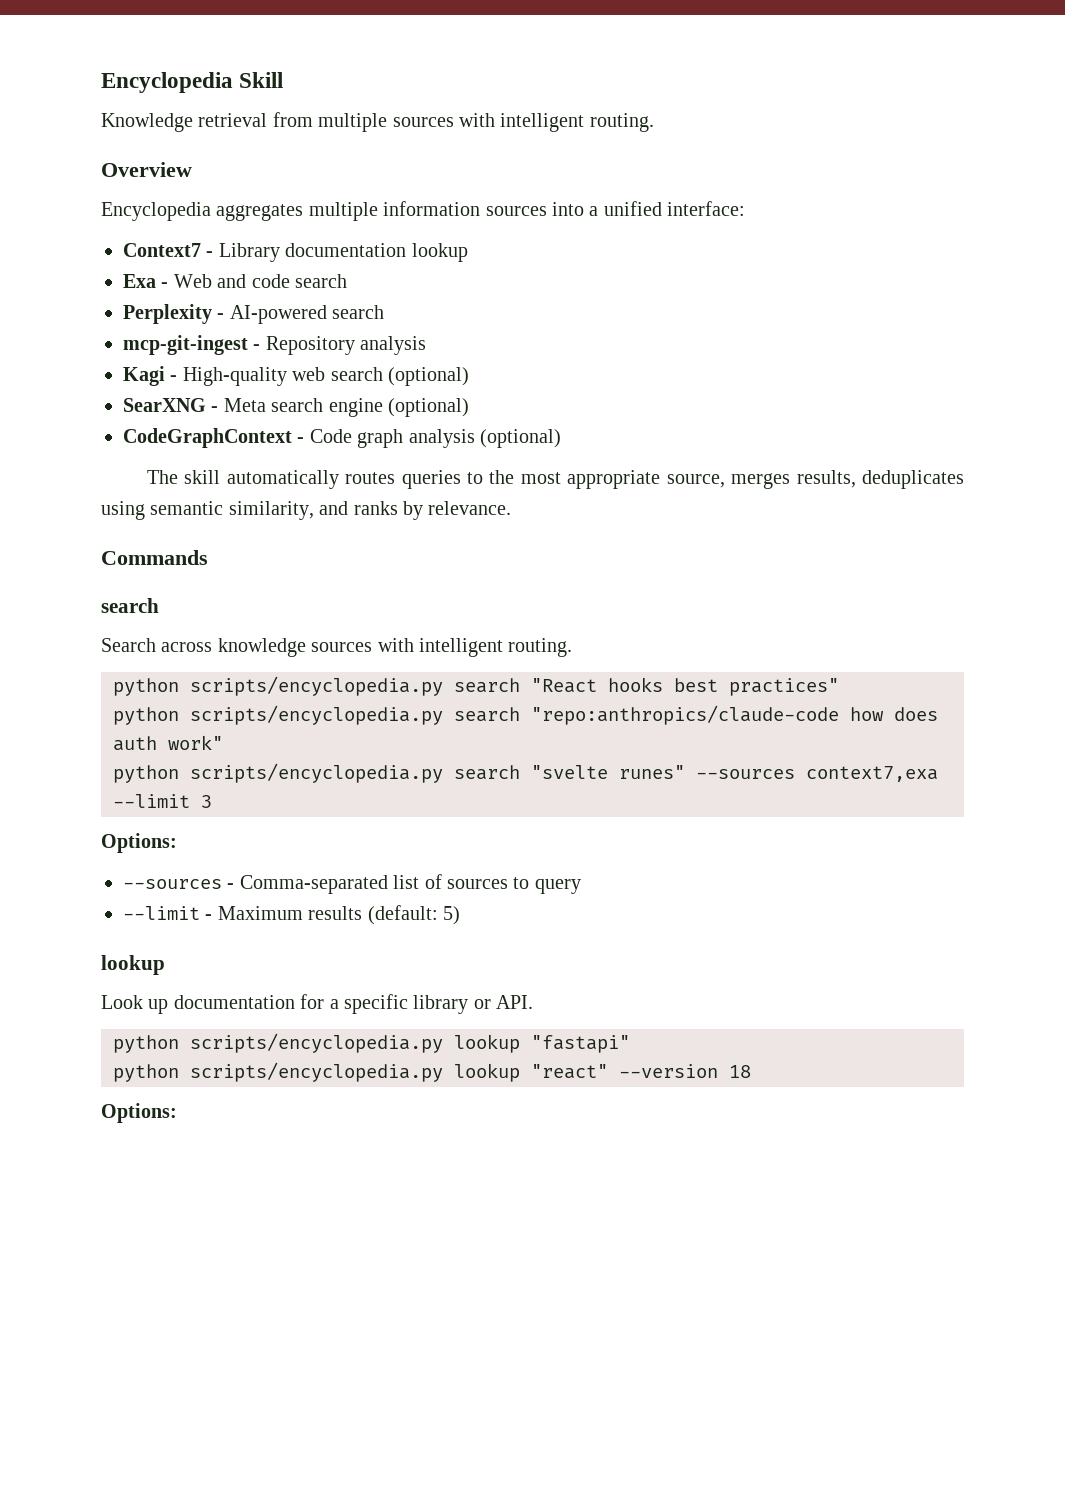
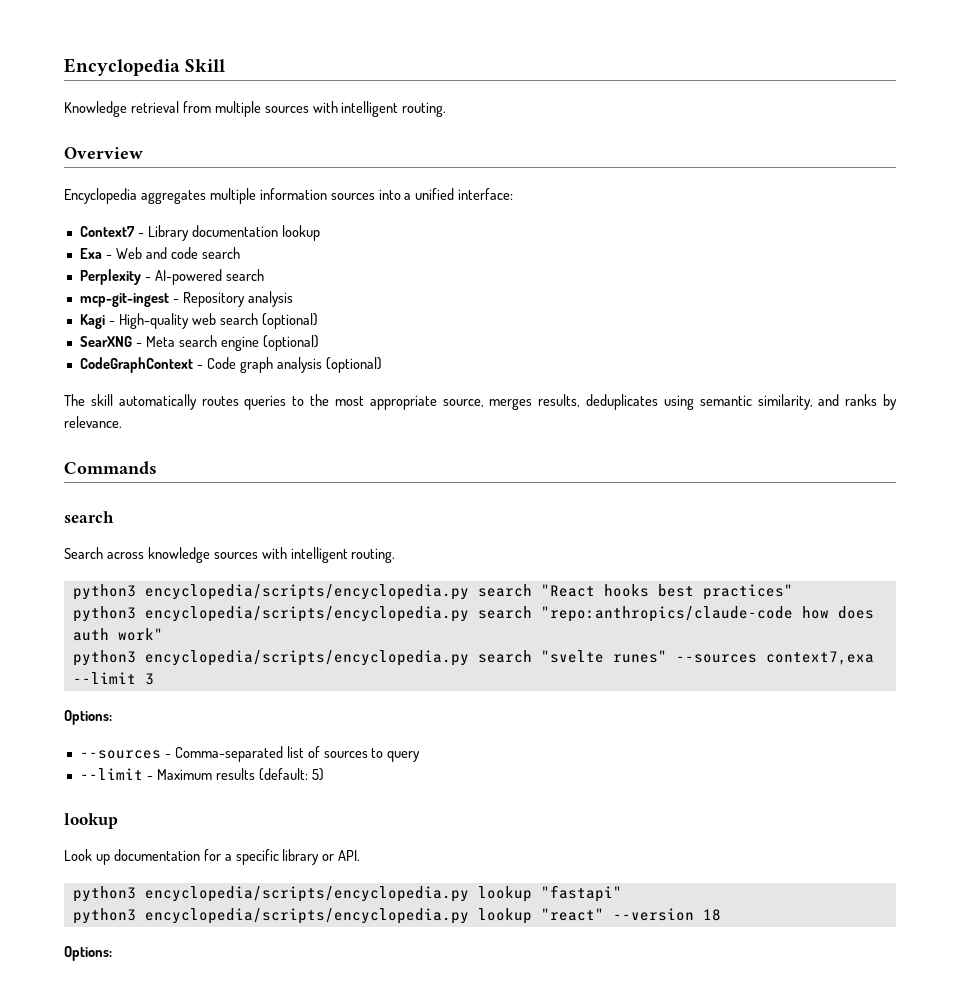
- python scripts/encyclopedia.py search "React hooks best practices"
+ python3 encyclopedia/scripts/encyclopedia.py search "React hooks best practices"
- python scripts/encyclopedia.py search "repo:anthropics/claude-code how does auth work"
+ python3 encyclopedia/scripts/encyclopedia.py search "repo:anthropics/claude-code how does auth work"
- python scripts/encyclopedia.py search "svelte runes" --sources context7,exa --limit 3
+ python3 encyclopedia/scripts/encyclopedia.py search "svelte runes" --sources context7,exa --limit 3
- python scripts/encyclopedia.py lookup "fastapi"
+ python3 encyclopedia/scripts/encyclopedia.py lookup "fastapi"
- python scripts/encyclopedia.py lookup "react" --version 18
+ python3 encyclopedia/scripts/encyclopedia.py lookup "react" --version 18

